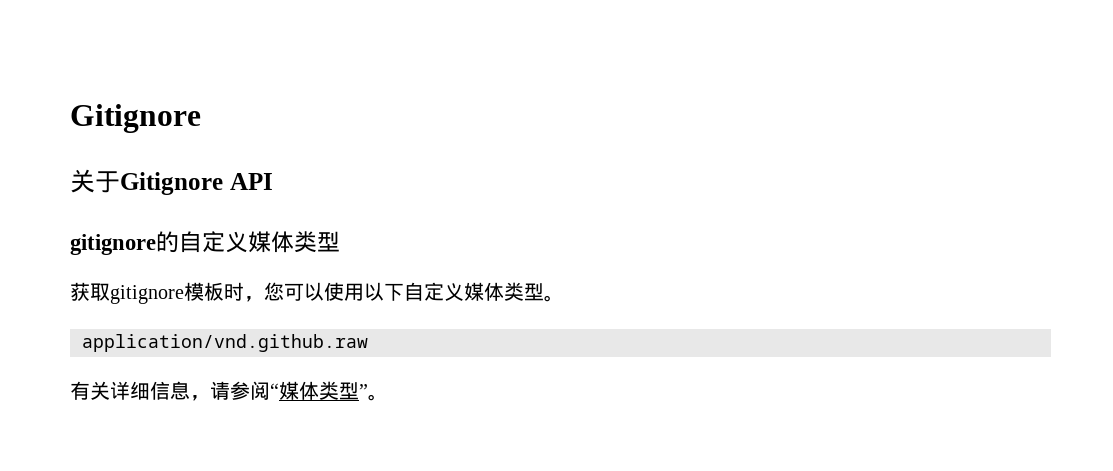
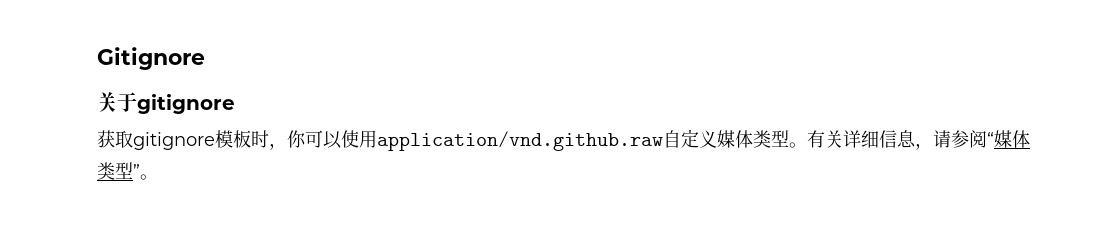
- 关于Gitignore API
- gitignore的自定义媒体类型
+ 关于gitignore
- 获取gitignore模板时，您可以使用以下自定义媒体类型。
- application/vnd.github.raw
- 有关详细信息，请参阅“媒体类型”。
+ 获取gitignore模板时，你可以使用application/vnd.github.raw自定义媒体类型。有关详细信息，请参阅“媒体类型”。

